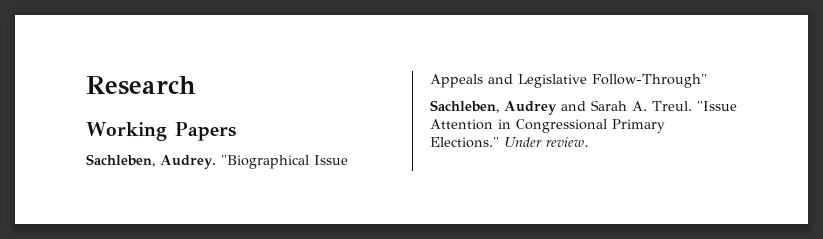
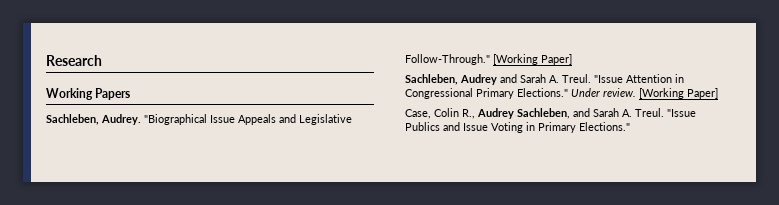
- "Biographical Issue Appeals and Legislative Follow-Through"
+ "Biographical Issue Appeals and Legislative Follow-Through." [Working Paper]
- Under review.
+ Under review. [Working Paper]
+ Case, Colin R., Audrey Sachleben, and Sarah A. Treul. "Issue Publics and Issue Voting in Primary Elections."

